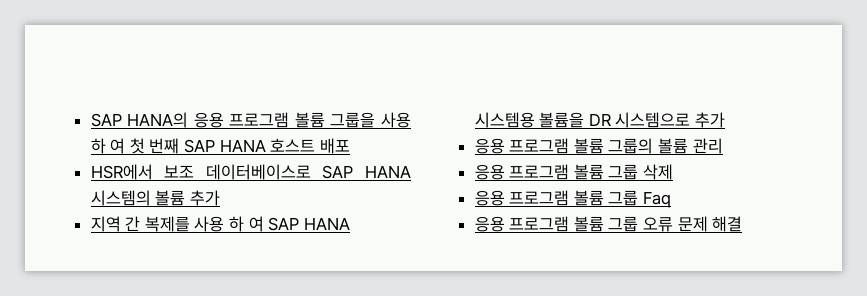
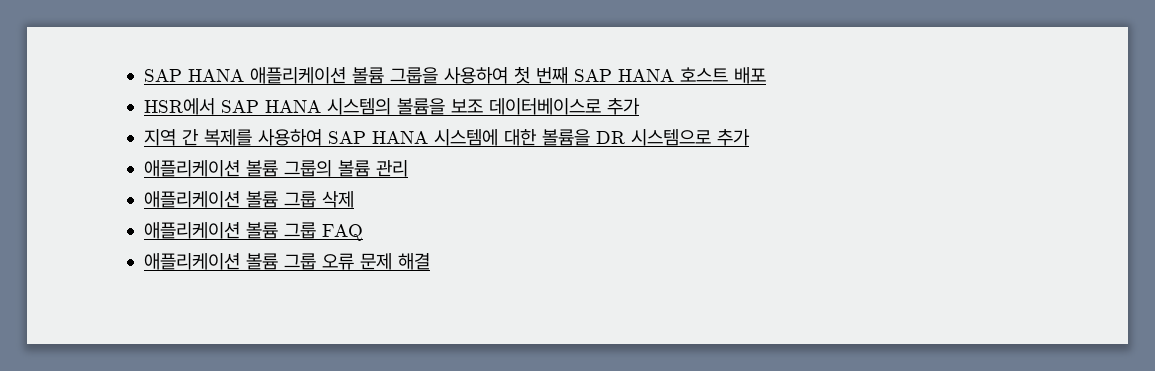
- SAP HANA의 응용 프로그램 볼륨 그룹을 사용 하 여 첫 번째 SAP HANA 호스트 배포
+ SAP HANA 애플리케이션 볼륨 그룹을 사용하여 첫 번째 SAP HANA 호스트 배포
- HSR에서 보조 데이터베이스로 SAP HANA 시스템의 볼륨 추가
+ HSR에서 SAP HANA 시스템의 볼륨을 보조 데이터베이스로 추가
- 지역 간 복제를 사용 하 여 SAP HANA 시스템용 볼륨을 DR 시스템으로 추가
+ 지역 간 복제를 사용하여 SAP HANA 시스템에 대한 볼륨을 DR 시스템으로 추가
- 응용 프로그램 볼륨 그룹의 볼륨 관리
+ 애플리케이션 볼륨 그룹의 볼륨 관리
- 응용 프로그램 볼륨 그룹 삭제
+ 애플리케이션 볼륨 그룹 삭제
- 응용 프로그램 볼륨 그룹 Faq
- 응용 프로그램 볼륨 그룹 오류 문제 해결
+ 애플리케이션 볼륨 그룹 FAQ
+ 애플리케이션 볼륨 그룹 오류 문제 해결

